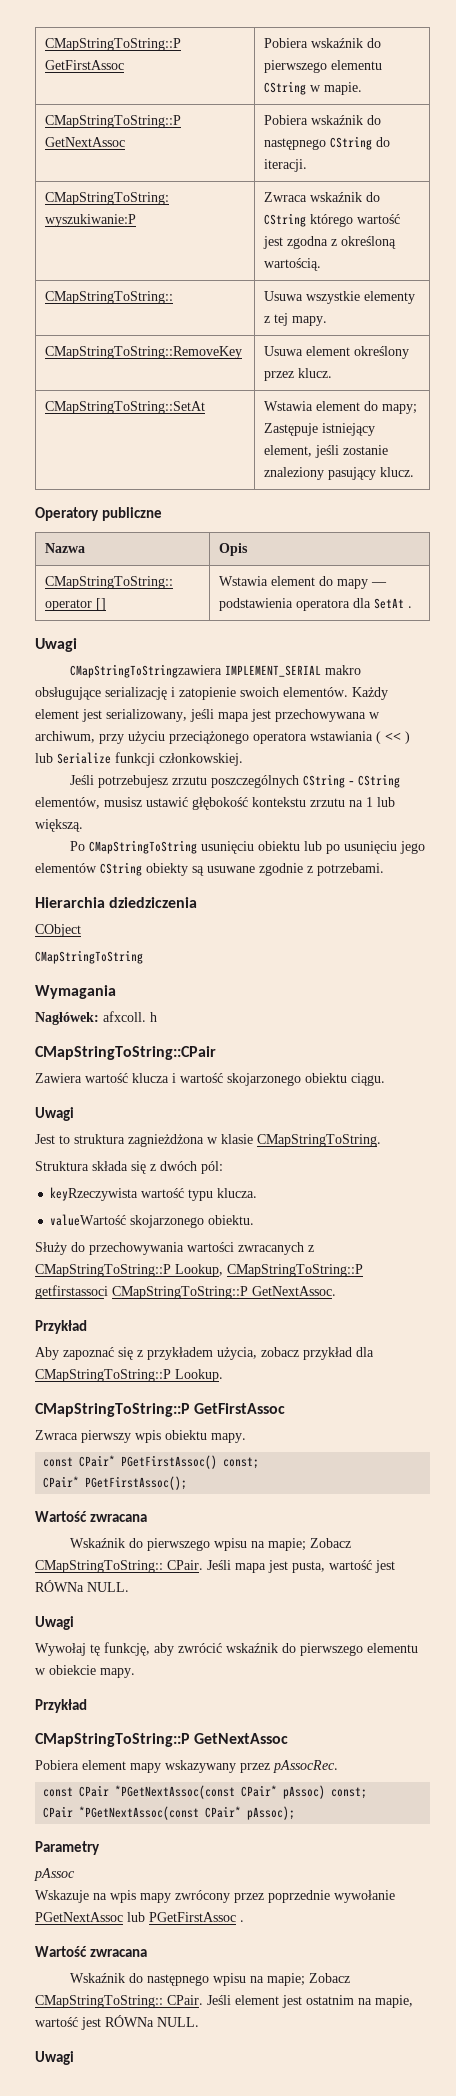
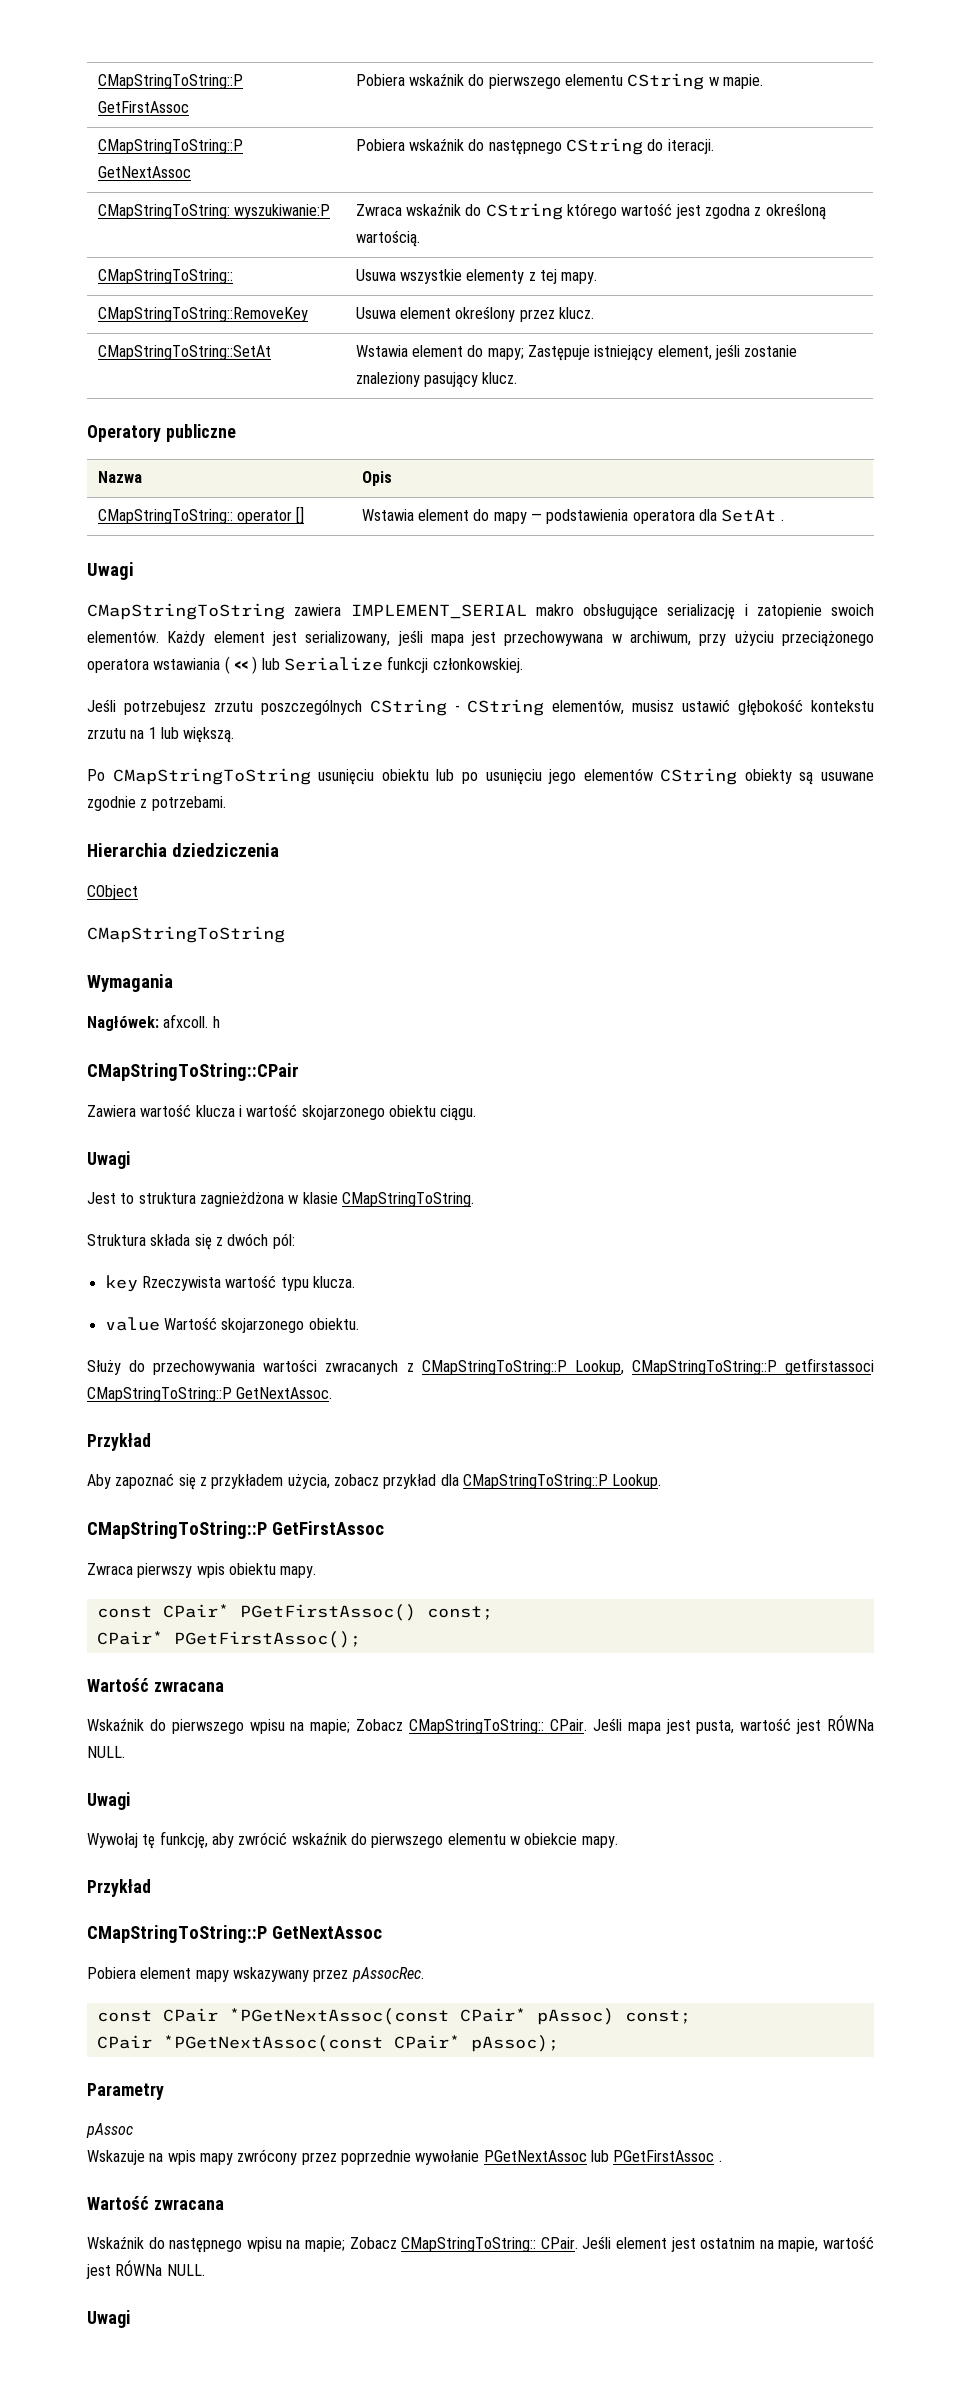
- CMapStringToStringzawiera IMPLEMENT_SERIAL makro obsługujące serializację i zatopienie swoich elementów.
+ CMapStringToString zawiera IMPLEMENT_SERIAL makro obsługujące serializację i zatopienie swoich elementów.
- keyRzeczywista wartość typu klucza.
+ key Rzeczywista wartość typu klucza.
- valueWartość skojarzonego obiektu.
+ value Wartość skojarzonego obiektu.

